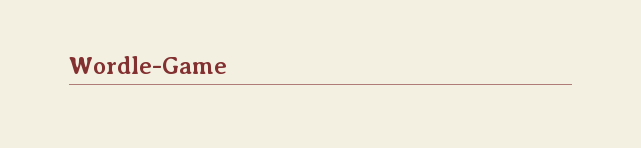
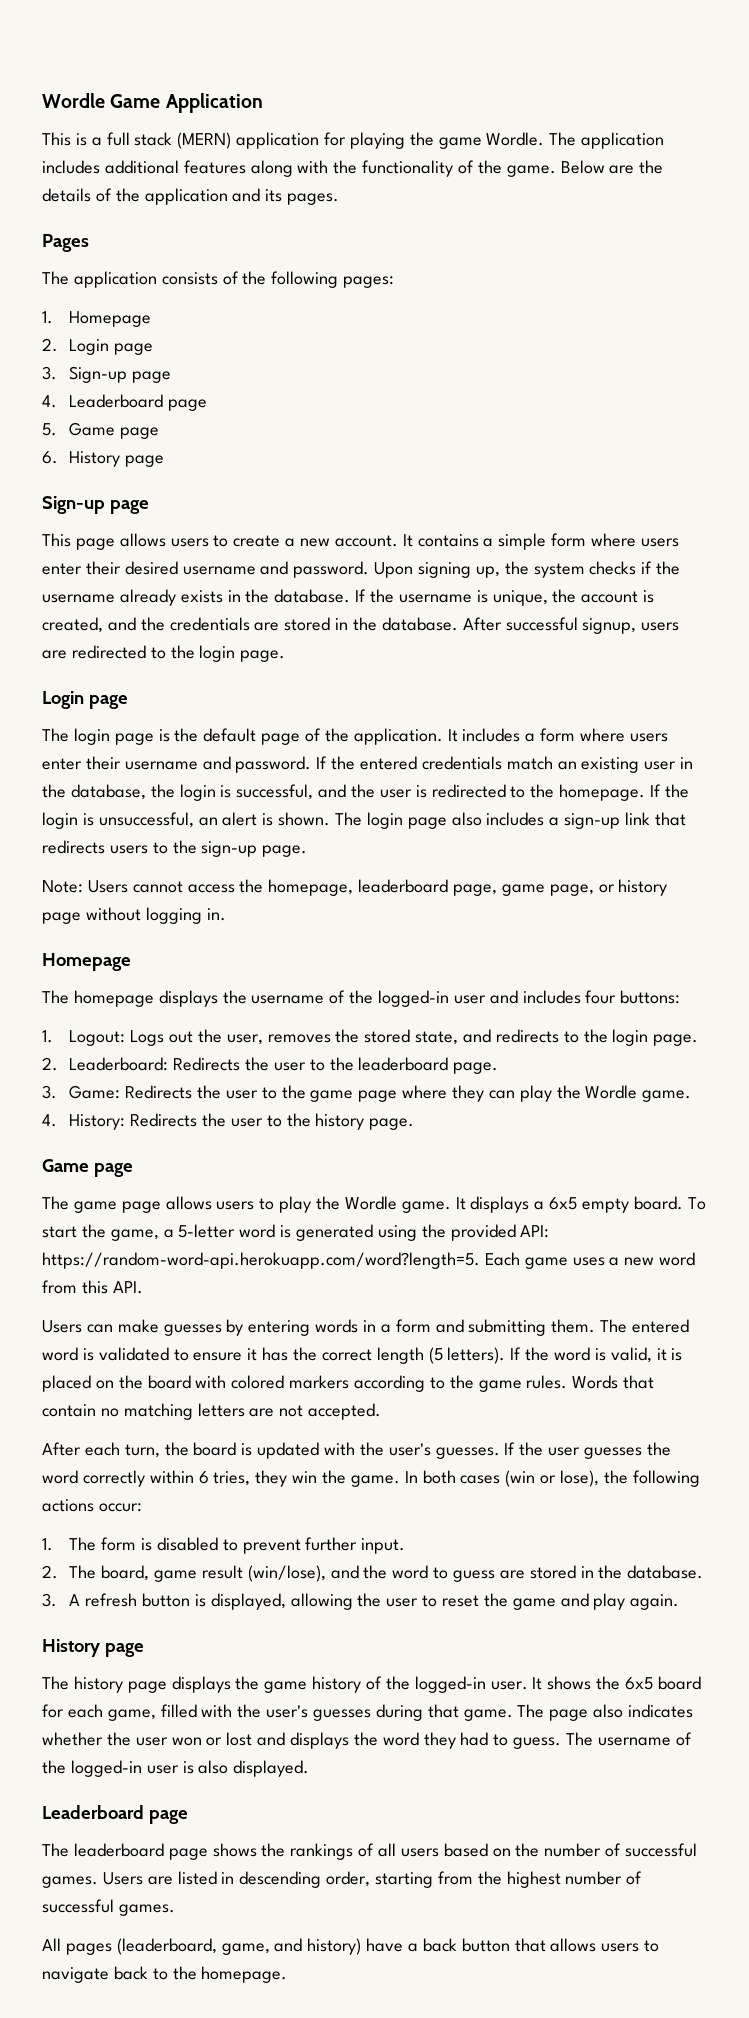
- Wordle-Game
+ Wordle Game Application
+ This is a full stack (MERN) application for playing the game Wordle. The application includes additional features along with the functionality of the game. Below are the details of the application and its pages.
+ Pages
+ The application consists of the following pages:
+ 1. Homepage
+ 2. Login page
+ 3. Sign-up page
+ 4. Leaderboard page
+ 5. Game page
+ 6. History page
+ Sign-up page
+ This page allows users to create a new account. It contains a simple form where users enter their desired username and password. Upon signing up, the system checks if the username already exists in the database. If the username is unique, the account is created, and the credentials are stored in the database. After successful signup, users are redirected to the login page.
+ Login page
+ The login page is the default page of the application. It includes a form where users enter their username and password. If the entered credentials match an existing user in the database, the login is successful, and the user is redirected to the homepage. If the login is unsuccessful, an alert is shown. The login page also includes a sign-up link that redirects users to the sign-up page.
+ Note: Users cannot access the homepage, leaderboard page, game page, or history page without logging in.
+ Homepage
+ The homepage displays the username of the logged-in user and includes four buttons:
+ 1. Logout: Logs out the user, removes the stored state, and redirects to the login page.
+ 2. Leaderboard: Redirects the user to the leaderboard page.
+ 3. Game: Redirects the user to the game page where they can play the Wordle game.
+ 4. History: Redirects the user to the history page.
+ Game page
+ The game page allows users to play the Wordle game. It displays a 6x5 empty board. To start the game, a 5-letter word is generated using the provided API: https://random-word-api.herokuapp.com/word?length=5. Each game uses a new word from this API.
+ Users can make guesses by entering words in a form and submitting them. The entered word is validated to ensure it has the correct length (5 letters). If the word is valid, it is placed on the board with colored markers according to the game rules. Words that contain no matching letters are not accepted.
+ After each turn, the board is updated with the user's guesses. If the user guesses the word correctly within 6 tries, they win the game. In both cases (win or lose), the following actions occur:
+ 1. The form is disabled to prevent further input.
+ 2. The board, game result (win/lose), and the word to guess are stored in the database.
+ 3. A refresh button is displayed, allowing the user to reset the game and play again.
+ History page
+ The history page displays the game history of the logged-in user. It shows the 6x5 board for each game, filled with the user's guesses during that game. The page also indicates whether the user won or lost and displays the word they had to guess. The username of the logged-in user is also displayed.
+ Leaderboard page
+ The leaderboard page shows the rankings of all users based on the number of successful games. Users are listed in descending order, starting from the highest number of successful games.
+ All pages (leaderboard, game, and history) have a back button that allows users to navigate back to the homepage.

